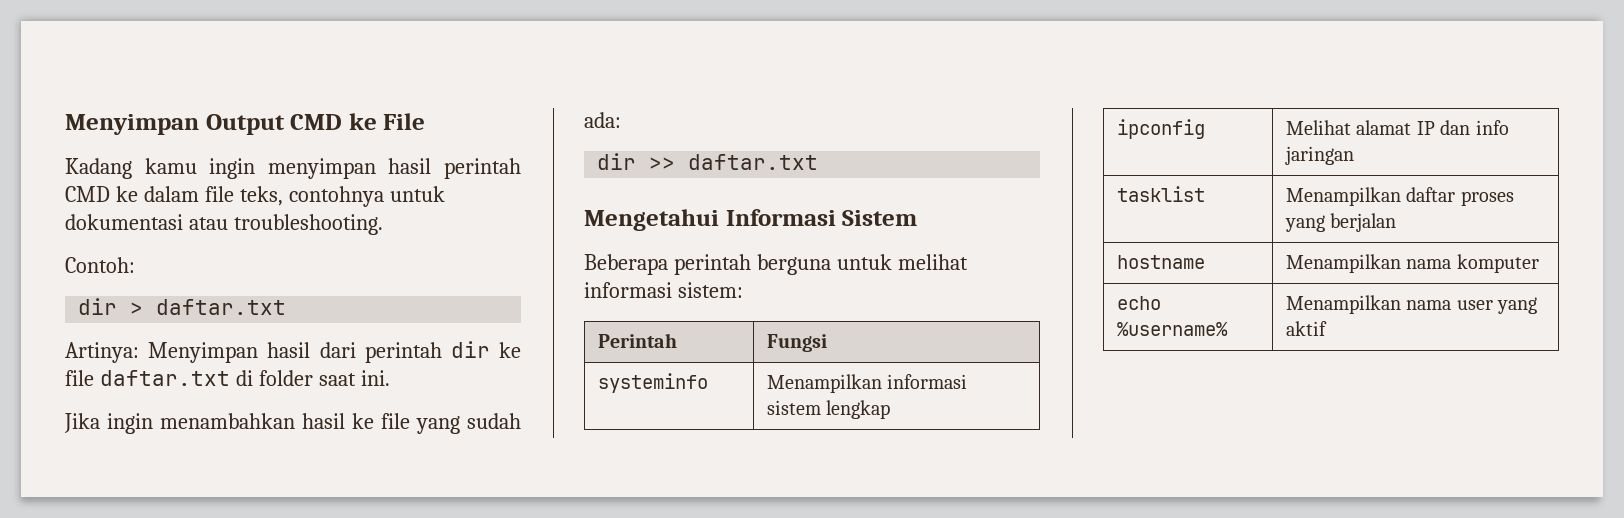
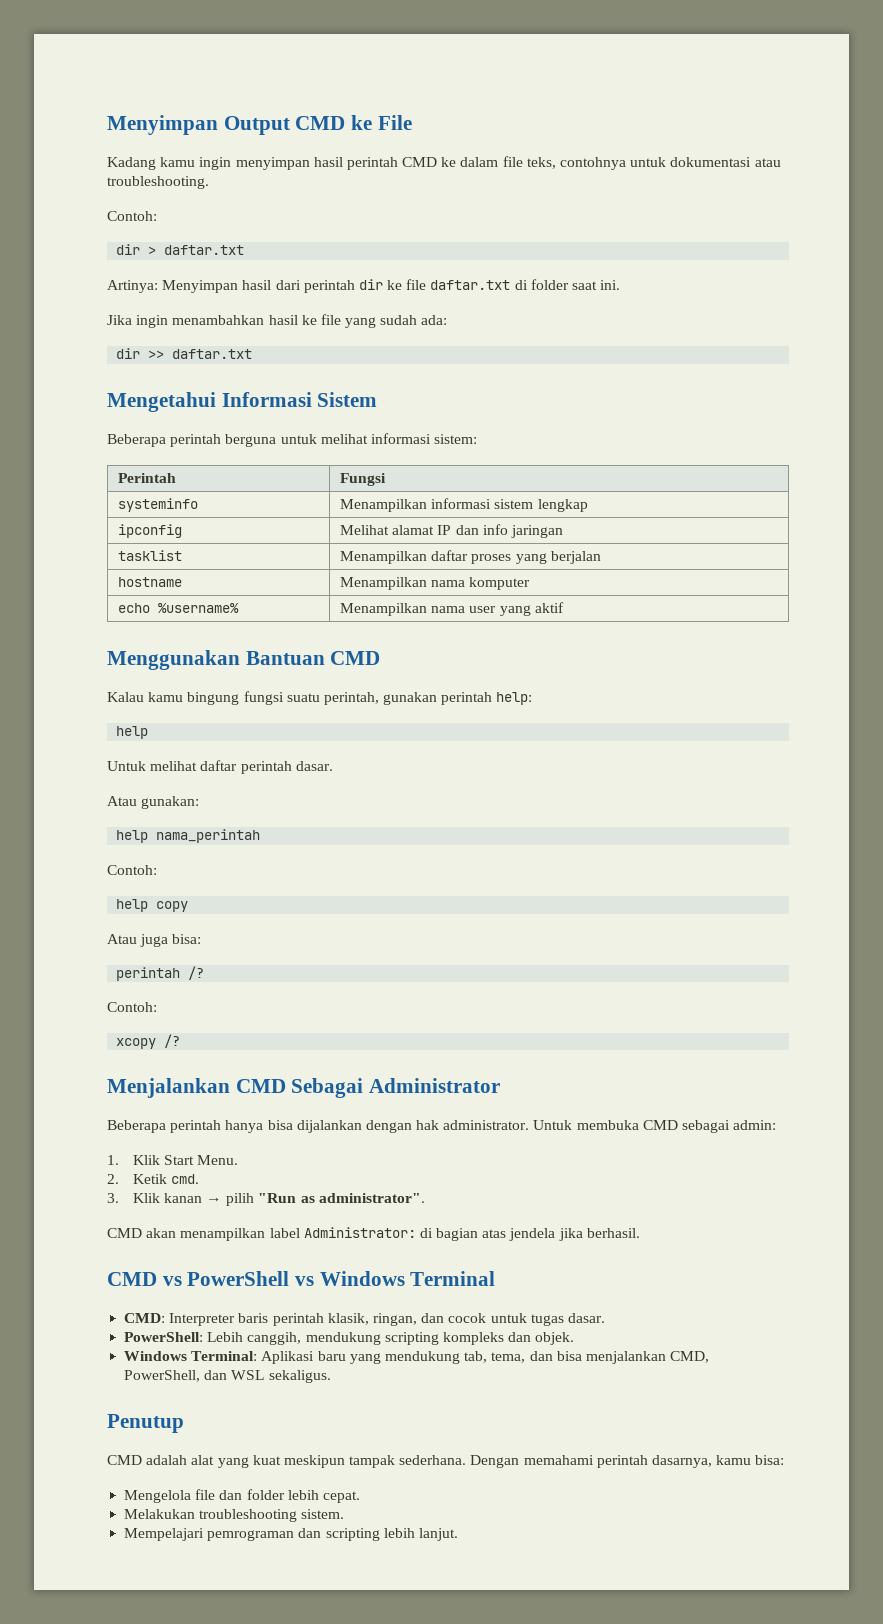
+ Menggunakan Bantuan CMD
+ Kalau kamu bingung fungsi suatu perintah, gunakan perintah help:
+ help
+ Untuk melihat daftar perintah dasar.
+ Atau gunakan:
+ help nama_perintah
+ Contoh:
+ help copy
+ Atau juga bisa:
+ perintah /?
+ Contoh:
+ xcopy /?
+ Menjalankan CMD Sebagai Administrator
+ Beberapa perintah hanya bisa dijalankan dengan hak administrator. Untuk membuka CMD sebagai admin:
+ 1. Klik Start Menu.
+ 2. Ketik cmd.
+ 3. Klik kanan → pilih "Run as administrator".
+ CMD akan menampilkan label Administrator: di bagian atas jendela jika berhasil.
+ CMD vs PowerShell vs Windows Terminal
+ CMD: Interpreter baris perintah klasik, ringan, dan cocok untuk tugas dasar.
+ PowerShell: Lebih canggih, mendukung scripting kompleks dan objek.
+ Windows Terminal: Aplikasi baru yang mendukung tab, tema, dan bisa menjalankan CMD, PowerShell, dan WSL sekaligus.
+ Penutup
+ CMD adalah alat yang kuat meskipun tampak sederhana. Dengan memahami perintah dasarnya, kamu bisa:
+ Mengelola file dan folder lebih cepat.
+ Melakukan troubleshooting sistem.
+ Mempelajari pemrograman dan scripting lebih lanjut.

